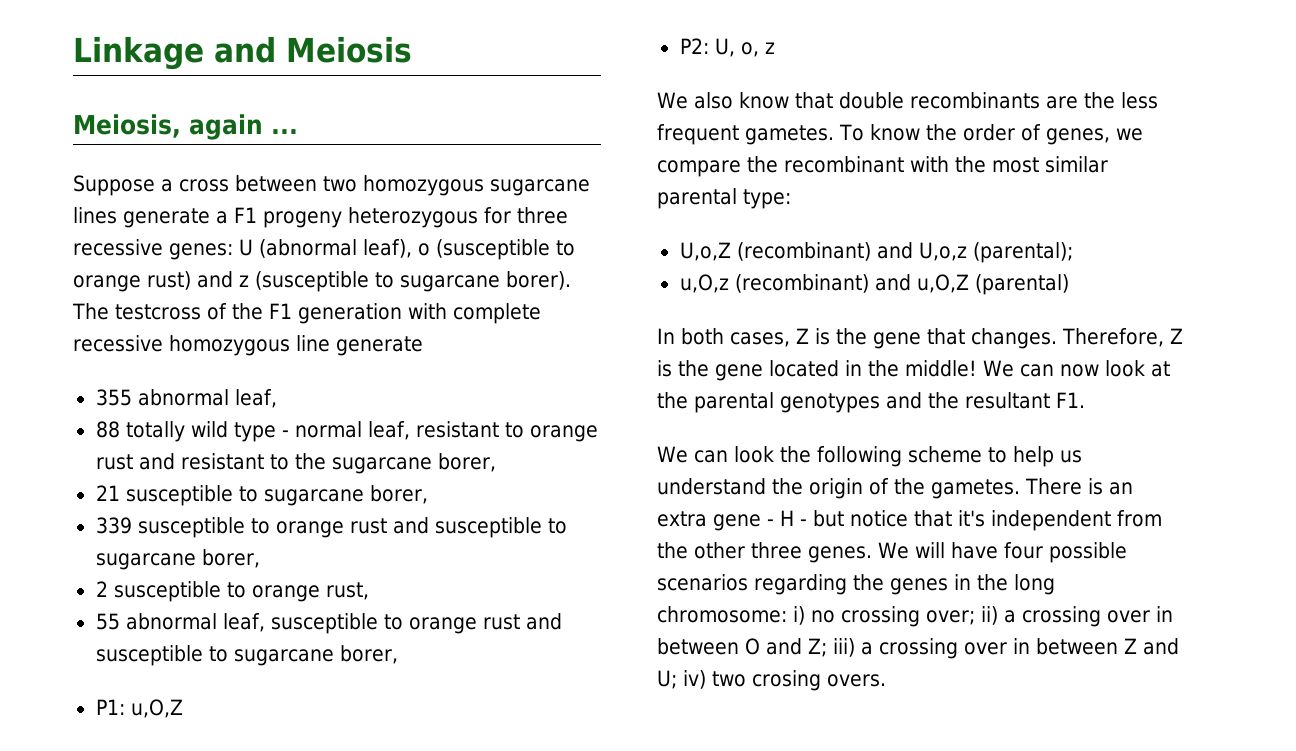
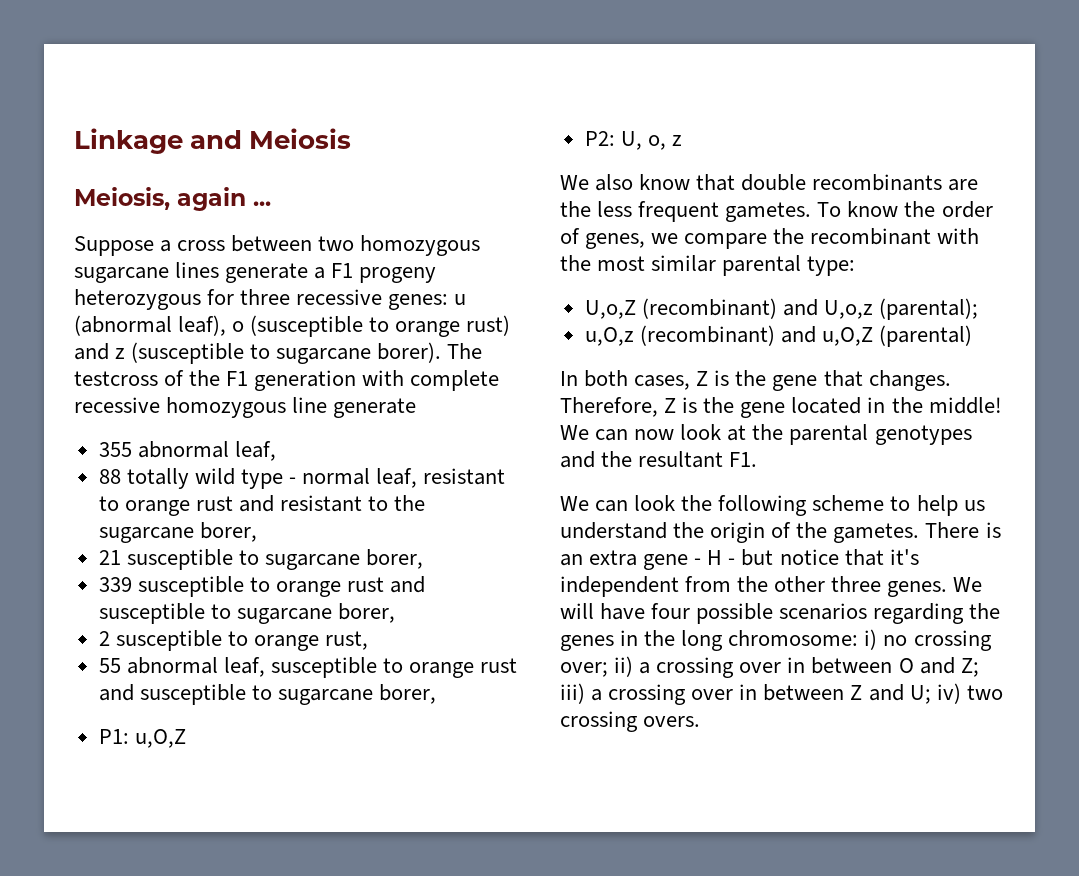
- Suppose a cross between two homozygous sugarcane lines generate a F1 progeny heterozygous for three recessive genes: U (abnormal leaf), o (susceptible to orange rust) and z (susceptible to sugarcane borer).
+ Suppose a cross between two homozygous sugarcane lines generate a F1 progeny heterozygous for three recessive genes: u (abnormal leaf), o (susceptible to orange rust) and z (susceptible to sugarcane borer).
- We will have four possible scenarios regarding the genes in the long chromosome: i) no crossing over; ii) a crossing over in between O and Z; iii) a crossing over in between Z and U; iv) two crosing overs.
+ We will have four possible scenarios regarding the genes in the long chromosome: i) no crossing over; ii) a crossing over in between O and Z; iii) a crossing over in between Z and U; iv) two crossing overs.

